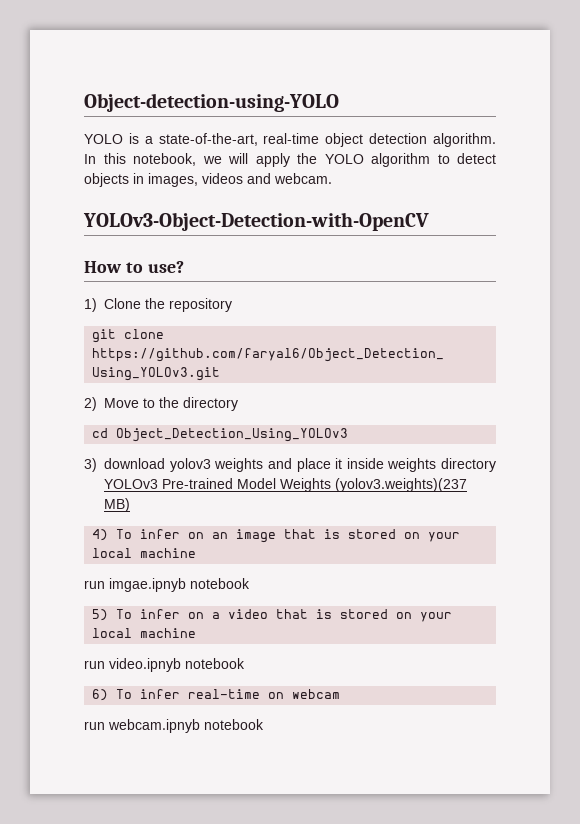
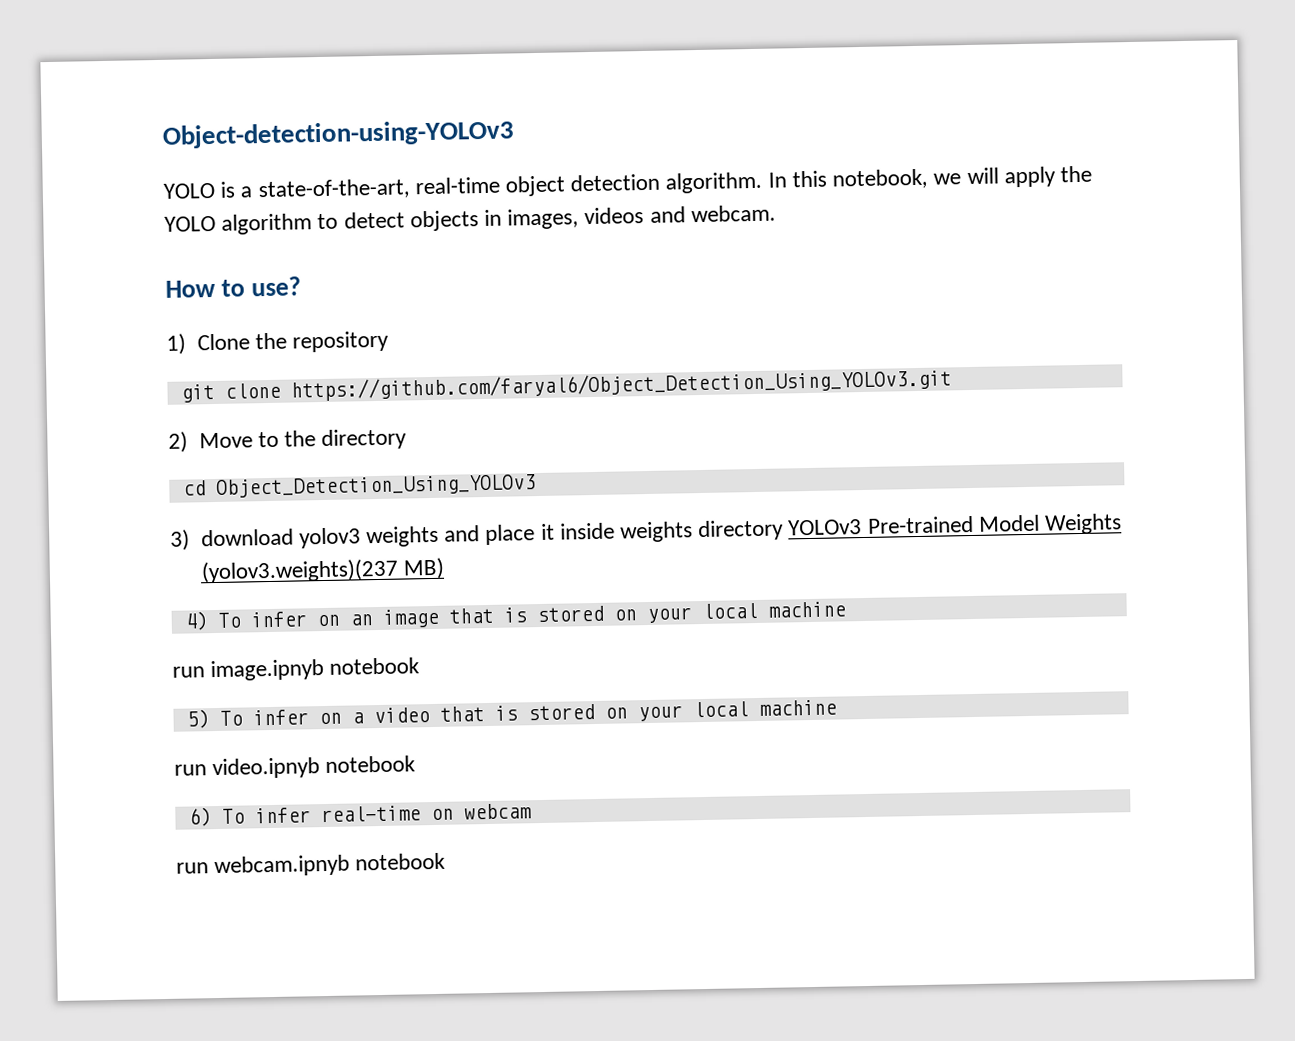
- Object-detection-using-YOLO
+ Object-detection-using-YOLOv3
- YOLOv3-Object-Detection-with-OpenCV
- run imgae.ipnyb notebook
+ run image.ipnyb notebook

